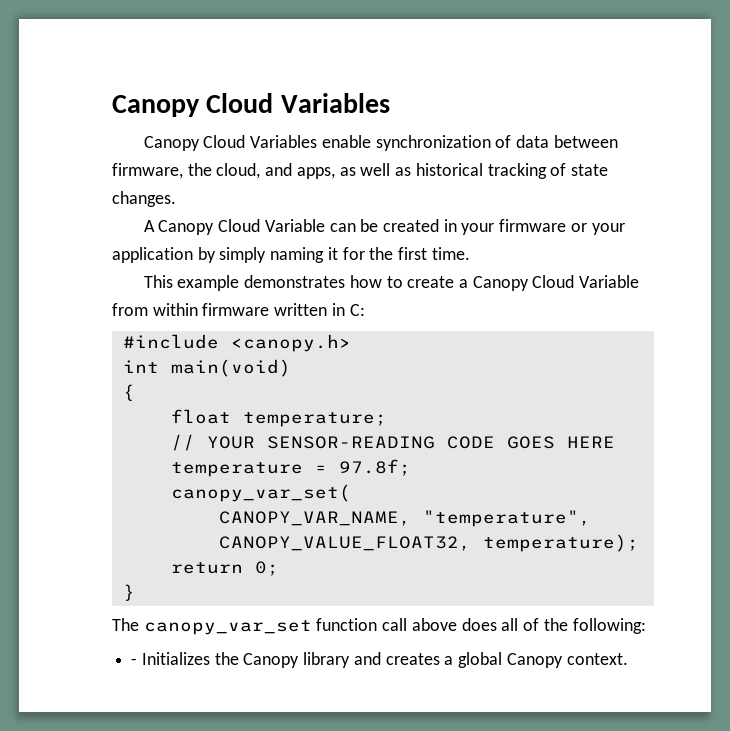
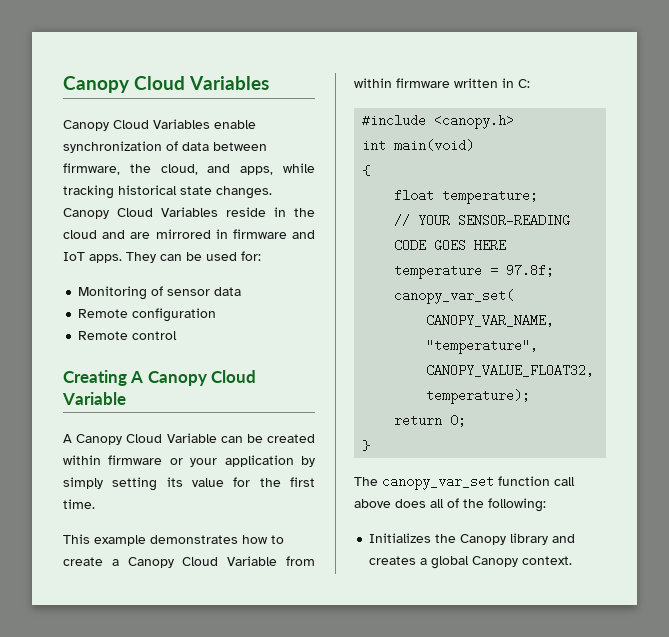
- Canopy Cloud Variables enable synchronization of data between firmware, the cloud, and apps, as well as historical tracking of state changes.
+ Canopy Cloud Variables enable synchronization of data between firmware, the cloud, and apps, while tracking historical state changes. Canopy Cloud Variables reside in the cloud and are mirrored in firmware and IoT apps. They can be used for:
+ Monitoring of sensor data
+ Remote configuration
+ Remote control
+ Creating A Canopy Cloud Variable
- A Canopy Cloud Variable can be created in your firmware or your application by simply naming it for the first time.
+ A Canopy Cloud Variable can be created within firmware or your application by simply setting its value for the first time.
- - Initializes the Canopy library and creates a global Canopy context.
+ Initializes the Canopy library and creates a global Canopy context.

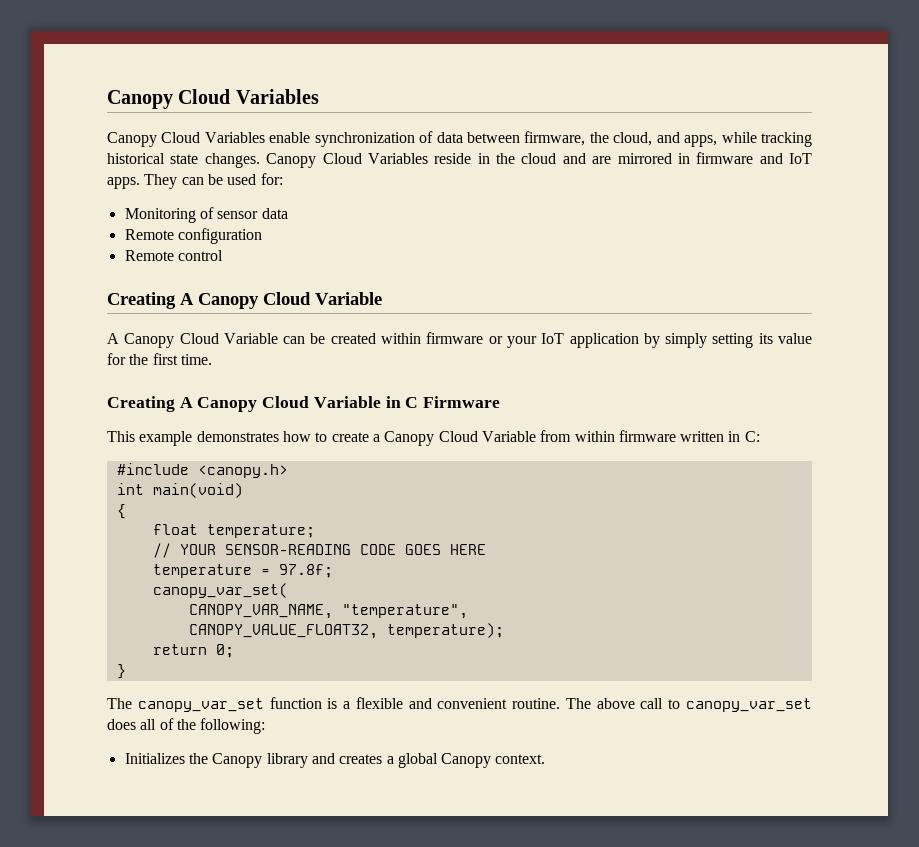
- A Canopy Cloud Variable can be created within firmware or your application by simply setting its value for the first time.
+ A Canopy Cloud Variable can be created within firmware or your IoT application by simply setting its value for the first time.
+ Creating A Canopy Cloud Variable in C Firmware
- The canopy_var_set function call above does all of the following:
+ The canopy_var_set function is a flexible and convenient routine. The above call to canopy_var_set does all of the following:

